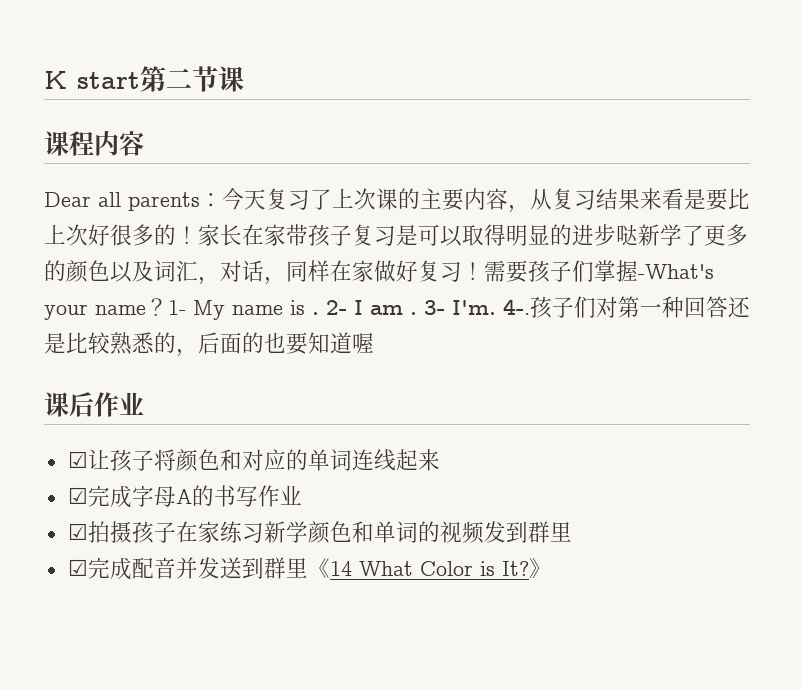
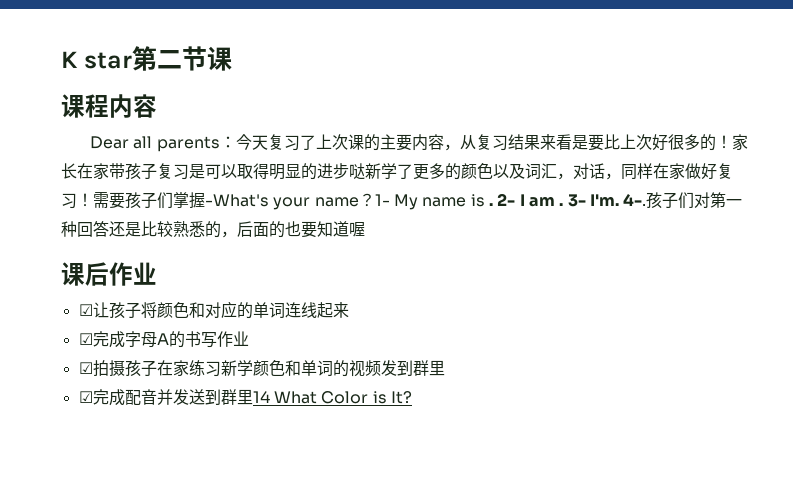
- K start第二节课
+ K star第二节课
- ☑完成配音并发送到群里《14 What Color is It?》
+ ☑完成配音并发送到群里14 What Color is It?

